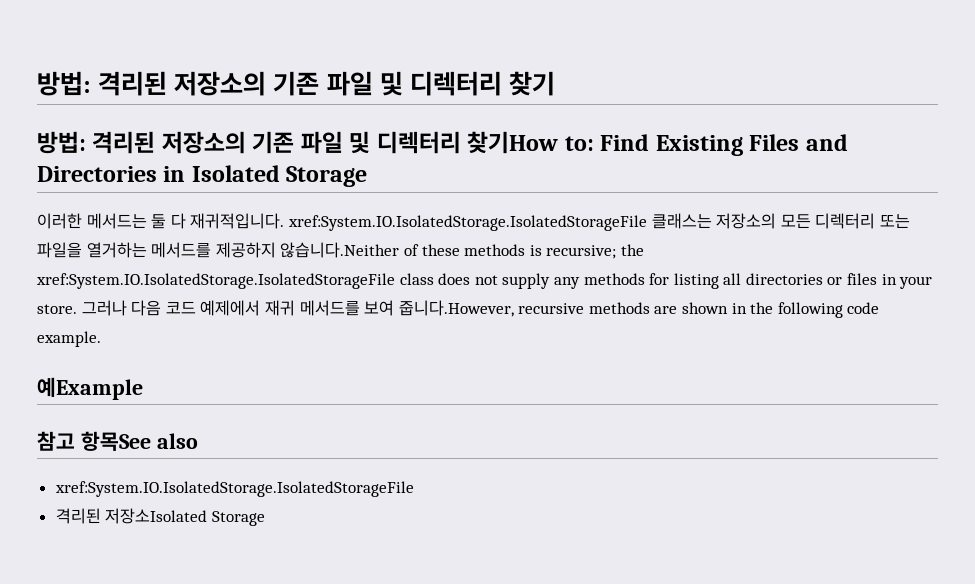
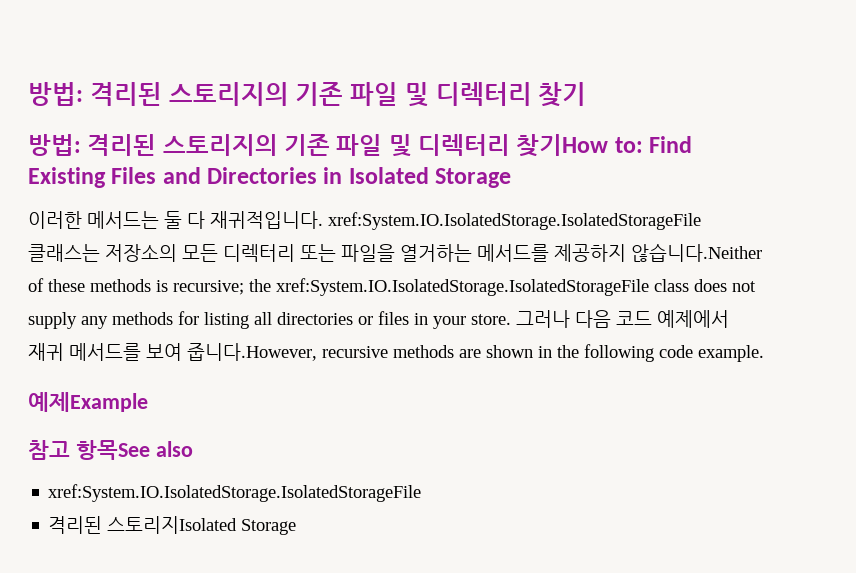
- 방법: 격리된 저장소의 기존 파일 및 디렉터리 찾기
+ 방법: 격리된 스토리지의 기존 파일 및 디렉터리 찾기
- 방법: 격리된 저장소의 기존 파일 및 디렉터리 찾기How to: Find Existing Files and Directories in Isolated Storage
+ 방법: 격리된 스토리지의 기존 파일 및 디렉터리 찾기How to: Find Existing Files and Directories in Isolated Storage
- 예Example
+ 예제Example
- 격리된 저장소Isolated Storage
+ 격리된 스토리지Isolated Storage

